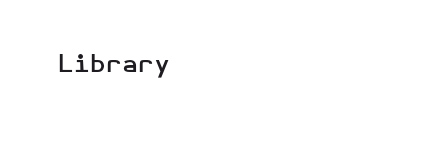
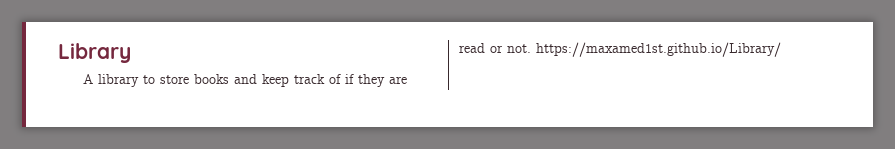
+ A library to store books and keep track of if they are read or not. https://maxamed1st.github.io/Library/

